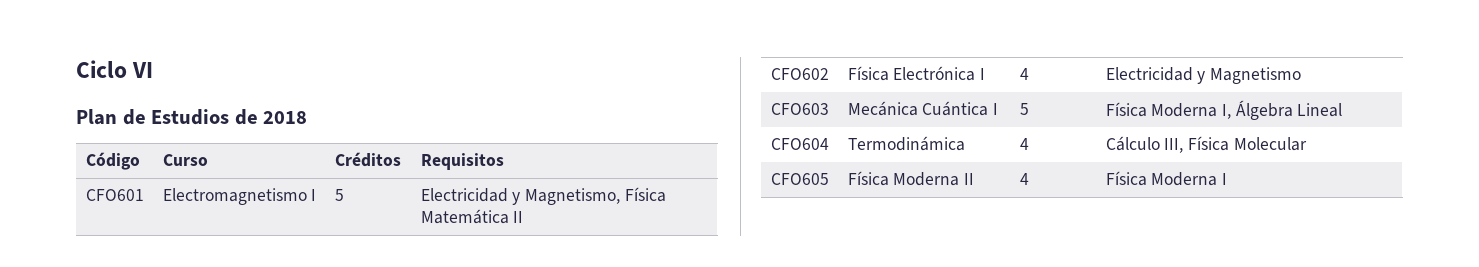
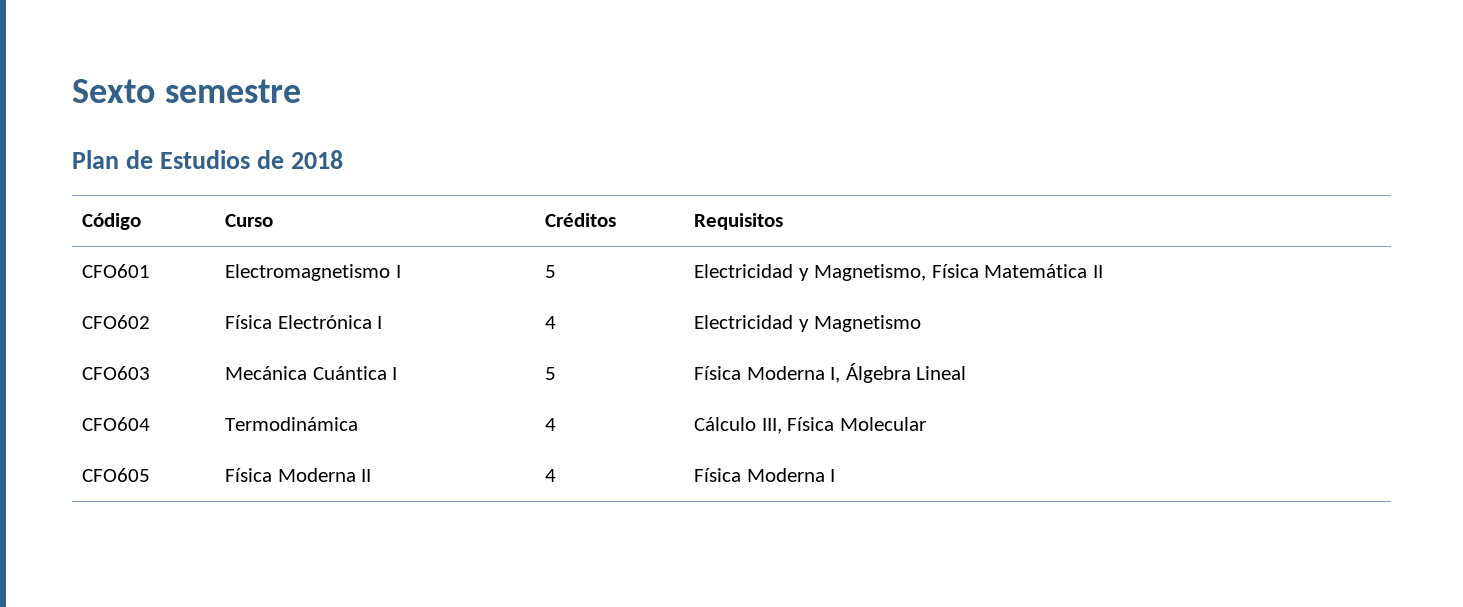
- Ciclo VI
+ Sexto semestre

